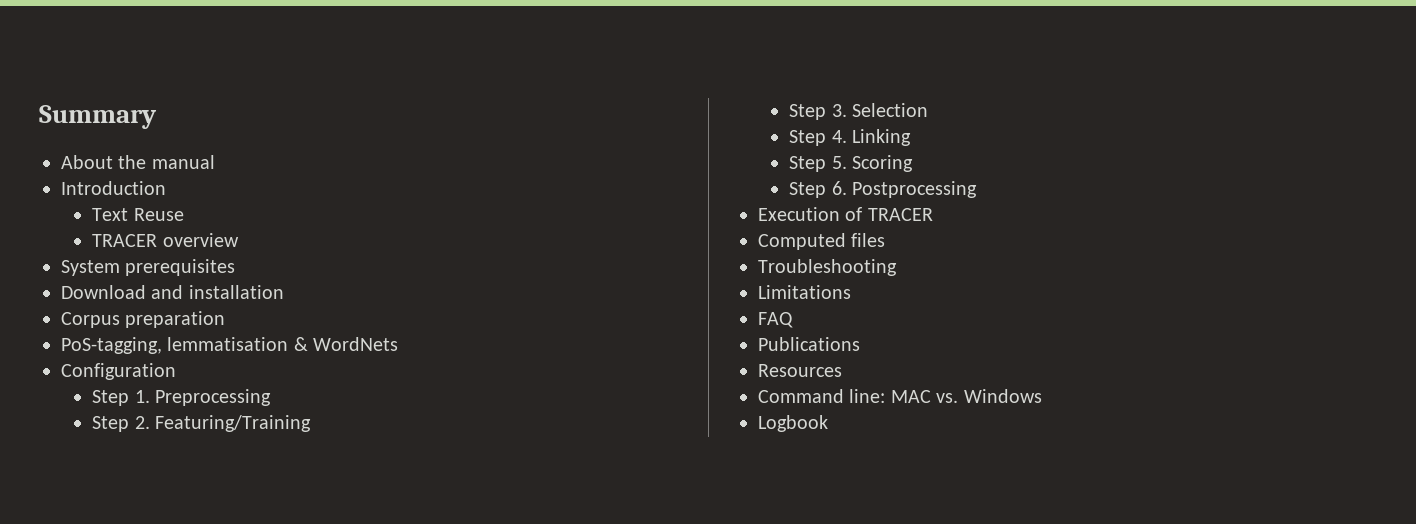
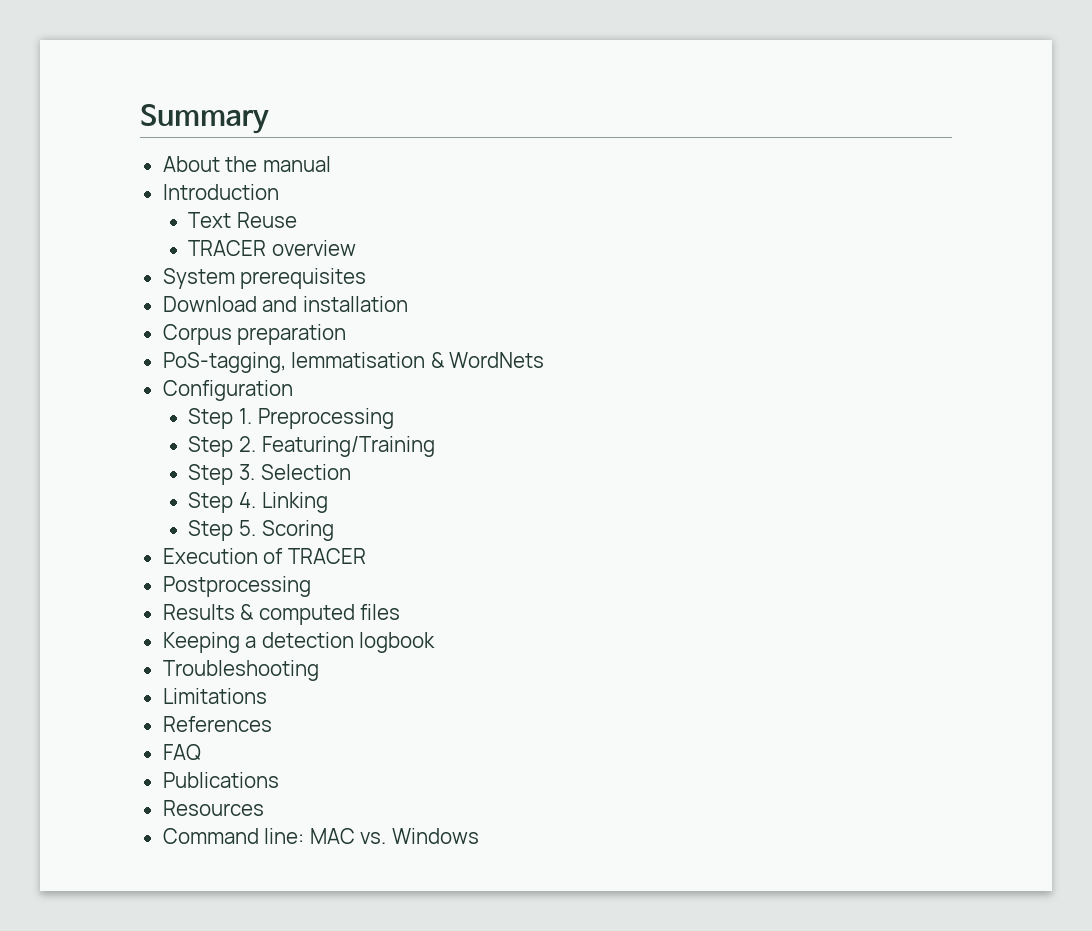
- Step 6. Postprocessing
- Computed files
+ Postprocessing
+ Results & computed files
+ Keeping a detection logbook
+ References
- Logbook

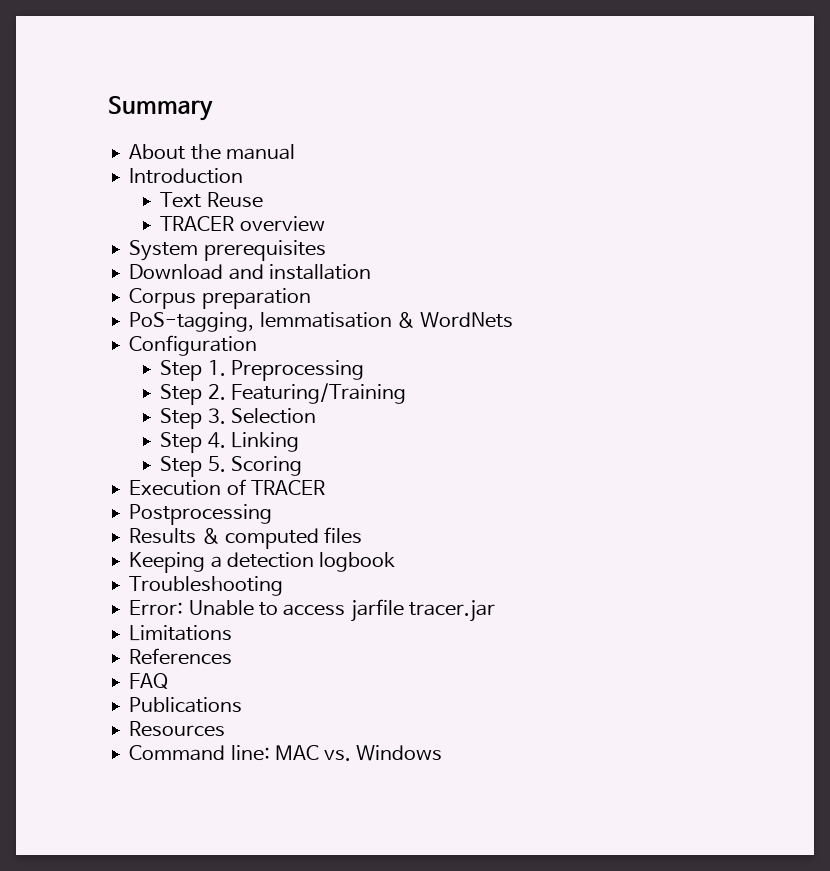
+ Error: Unable to access jarfile tracer.jar

